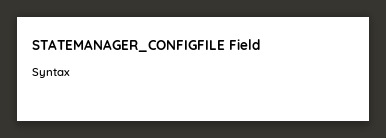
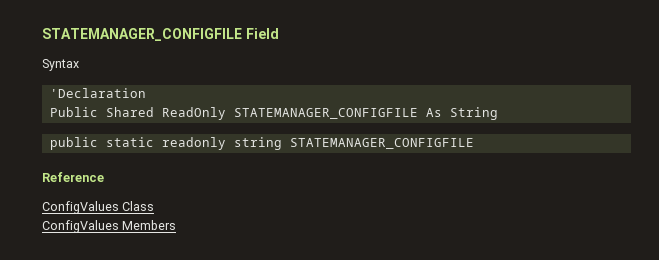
+ 'Declaration
+ Public Shared ReadOnly STATEMANAGER_CONFIGFILE As String
+ public static readonly string STATEMANAGER_CONFIGFILE
+ Reference
+ ConfigValues Class
+ ConfigValues Members

